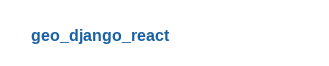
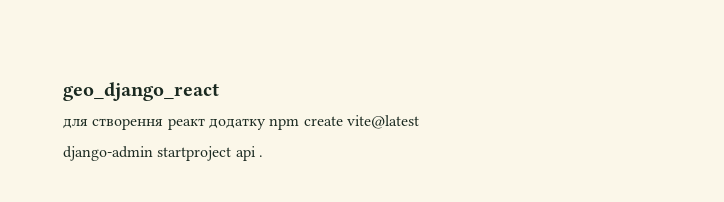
+ для створення реакт додатку npm create vite@latest
+ django-admin startproject api .

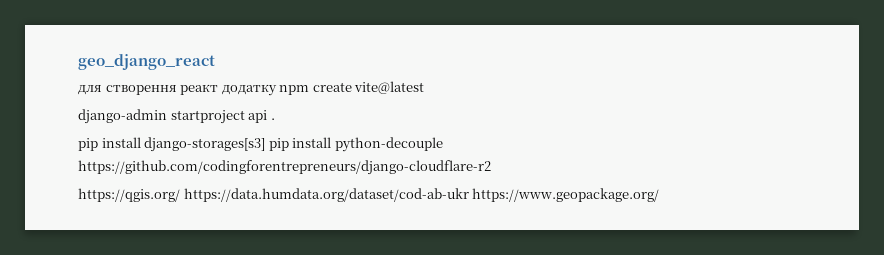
+ pip install django-storages[s3] pip install python-decouple https://github.com/codingforentrepreneurs/django-cloudflare-r2
+ https://qgis.org/ https://data.humdata.org/dataset/cod-ab-ukr https://www.geopackage.org/

